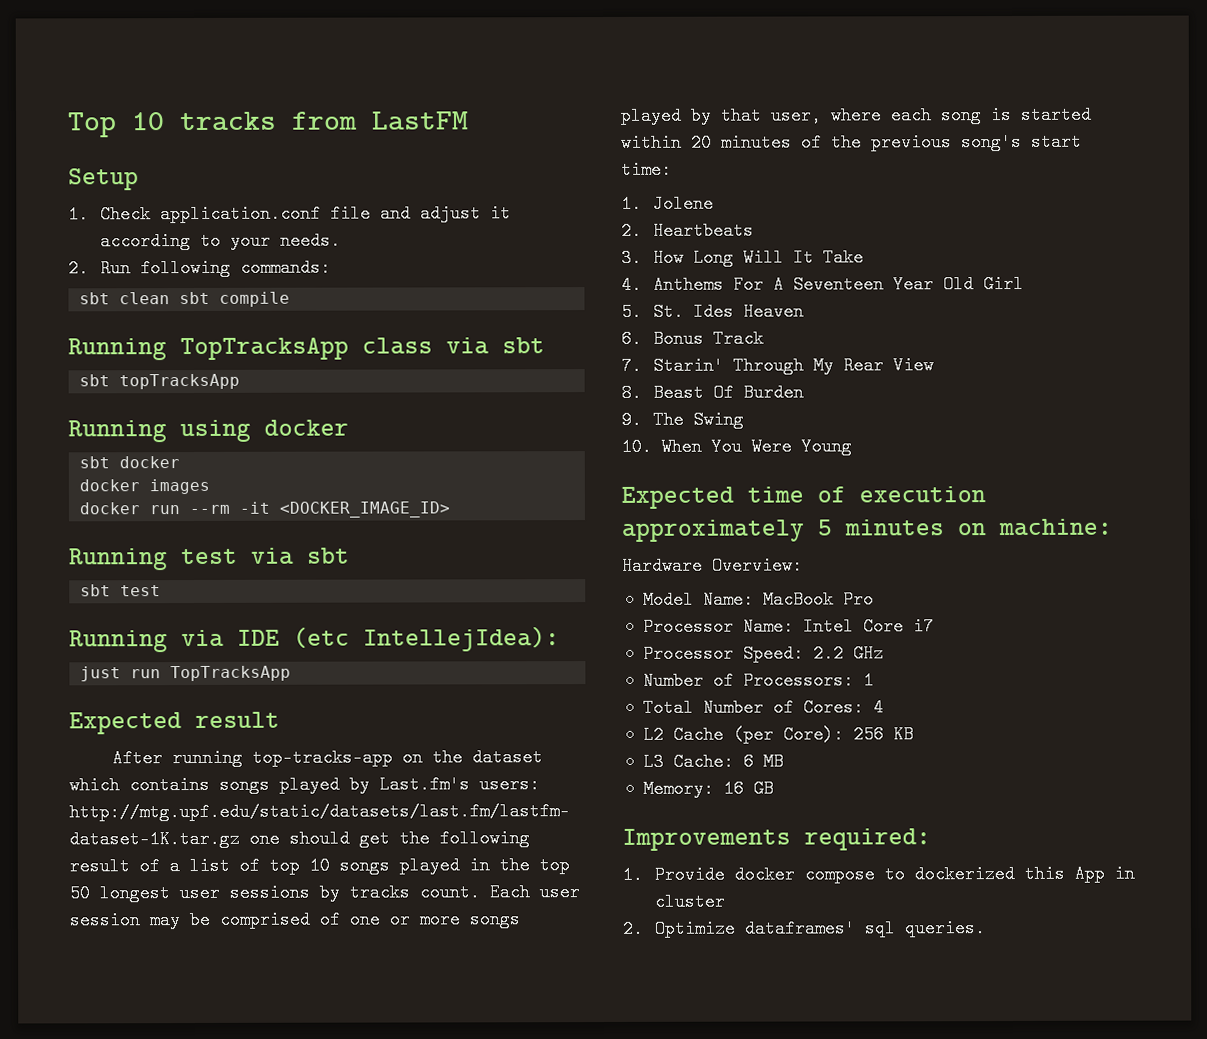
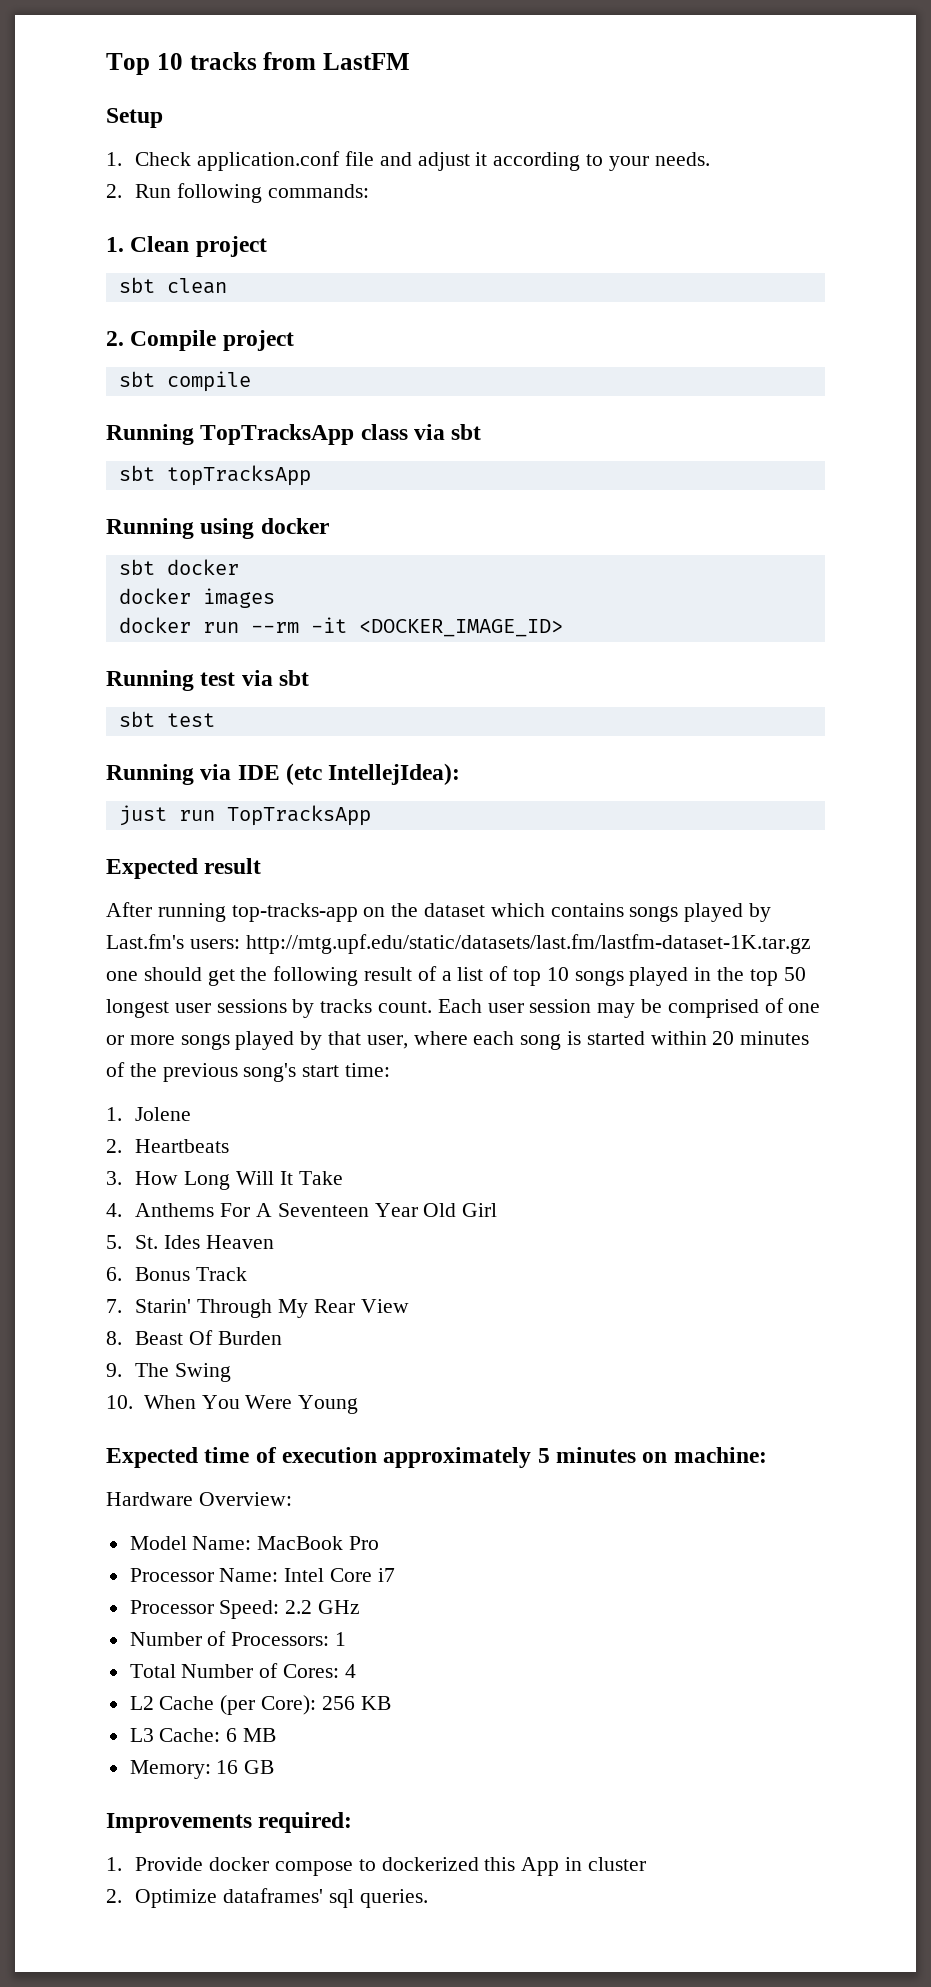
+ 1. Clean project
- sbt clean sbt compile
+ sbt clean
+ 2. Compile project
+ sbt compile

